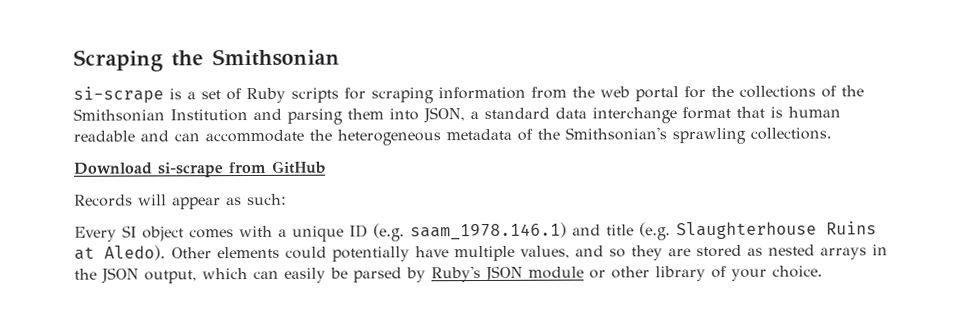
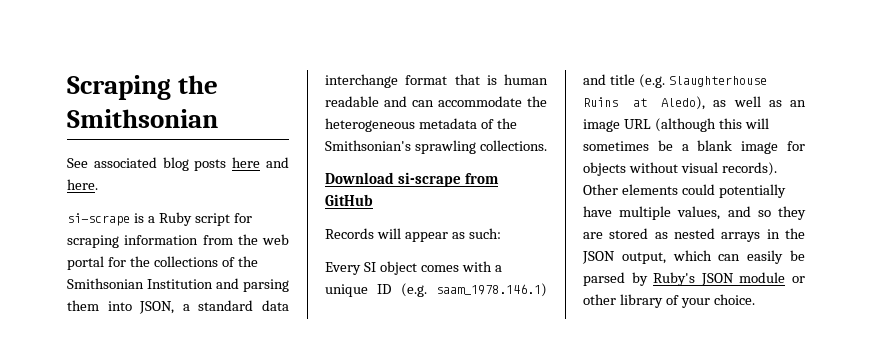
+ See associated blog posts here and here.
- si-scrape is a set of Ruby scripts for scraping information from the web portal for the collections of the Smithsonian Institution and parsing them into JSON, a standard data interchange format that is human readable and can accommodate the heterogeneous metadata of the Smithsonian's sprawling collections.
+ si-scrape is a Ruby script for scraping information from the web portal for the collections of the Smithsonian Institution and parsing them into JSON, a standard data interchange format that is human readable and can accommodate the heterogeneous metadata of the Smithsonian's sprawling collections.
- Every SI object comes with a unique ID (e.g. saam_1978.146.1) and title (e.g. Slaughterhouse Ruins at Aledo).
+ Every SI object comes with a unique ID (e.g. saam_1978.146.1) and title (e.g. Slaughterhouse Ruins at Aledo), as well as an image URL (although this will sometimes be a blank image for objects without visual records).

